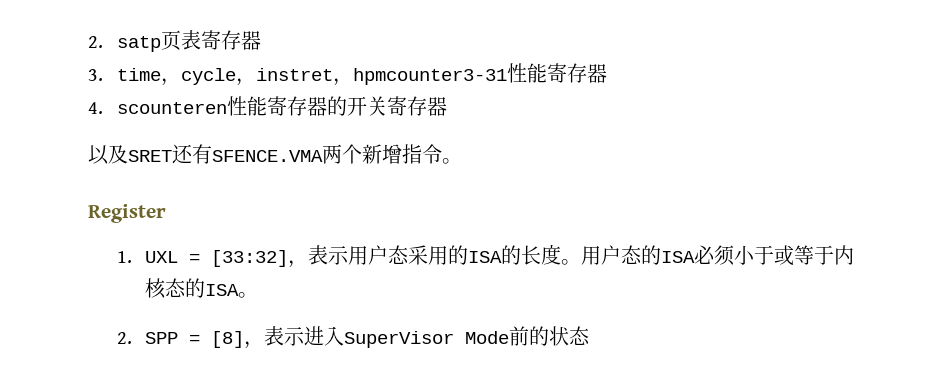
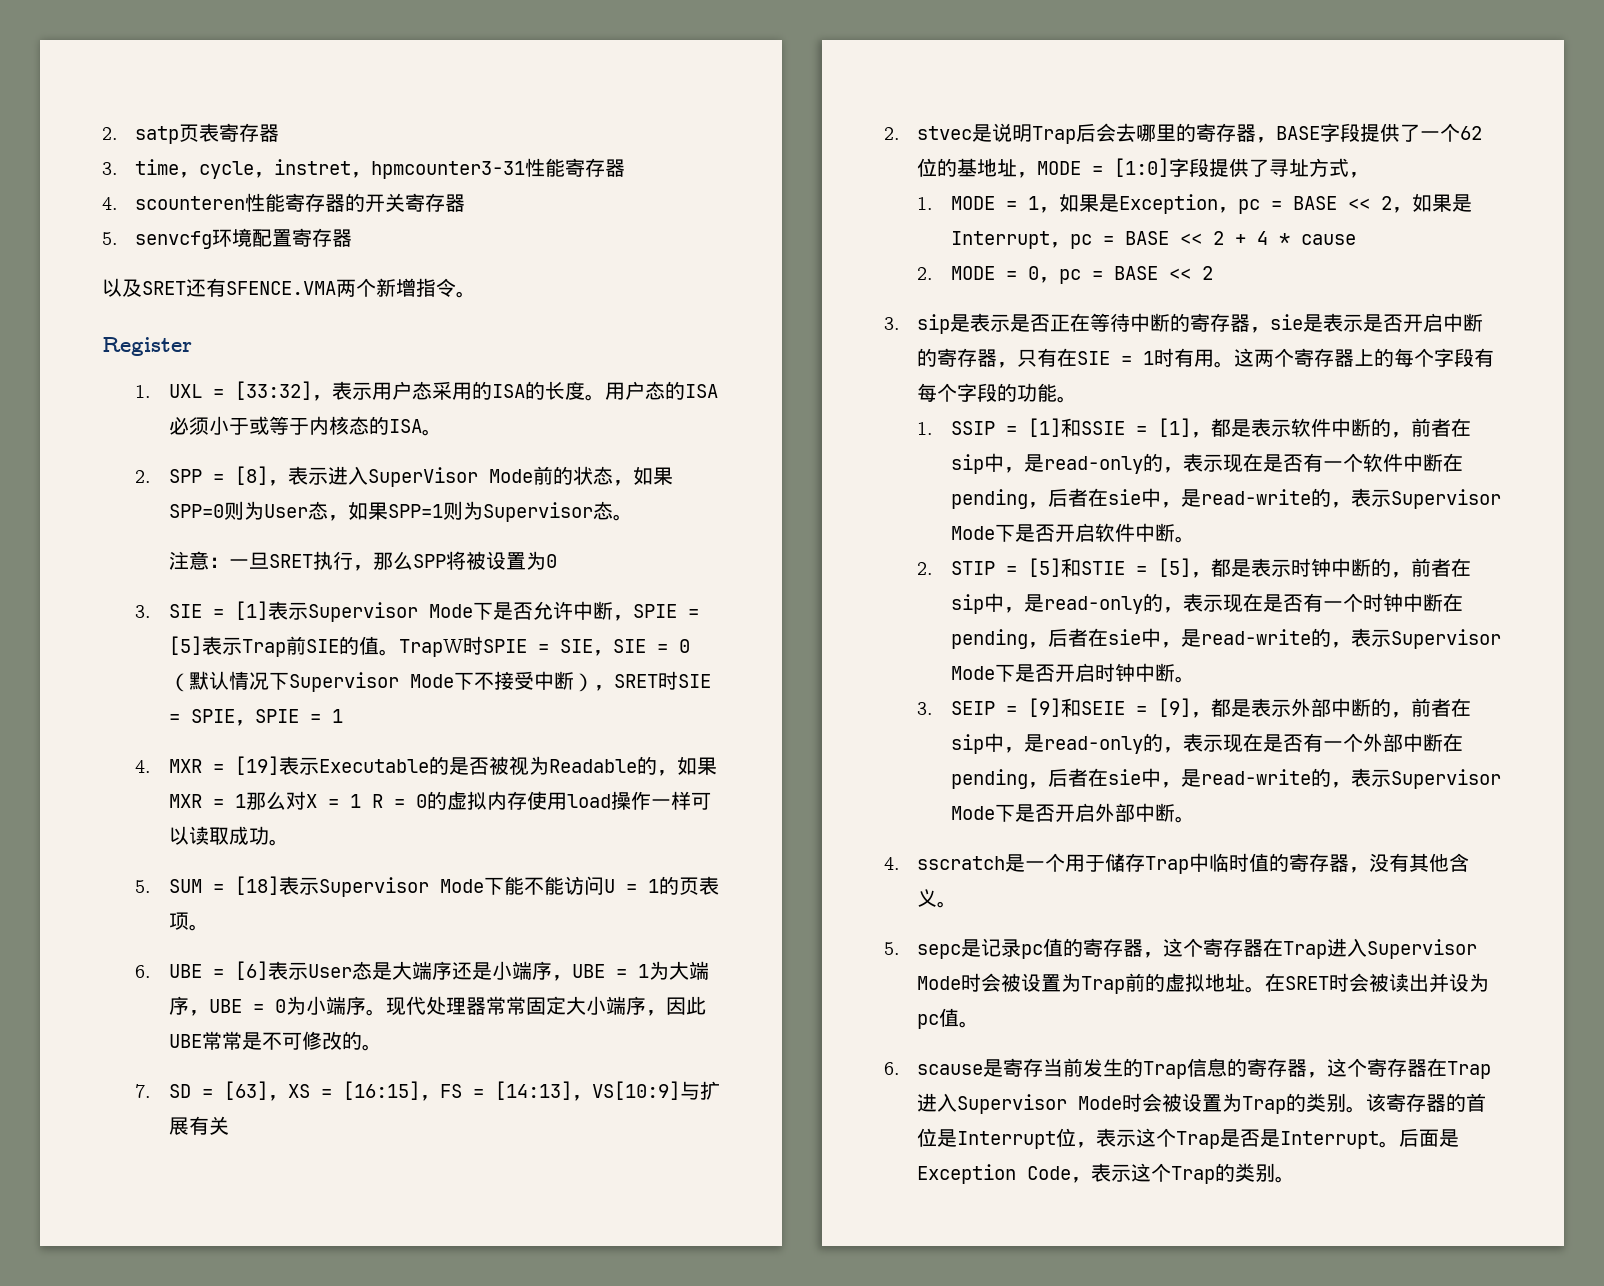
+ 5. senvcfg环境配置寄存器
- 2. SPP = [8]，表示进入SuperVisor Mode前的状态
+ 2. SPP = [8]，表示进入SuperVisor Mode前的状态，如果SPP=0则为User态，如果SPP=1则为Supervisor态。
+ 注意：一旦SRET执行，那么SPP将被设置为0
+ 3. SIE = [1]表示Supervisor Mode下是否允许中断，SPIE = [5]表示Trap前SIE的值。TrapW时SPIE = SIE，SIE = 0（默认情况下Supervisor Mode下不接受中断），SRET时SIE = SPIE，SPIE = 1
+ 4. MXR = [19]表示Executable的是否被视为Readable的，如果MXR = 1那么对X = 1 R = 0的虚拟内存使用load操作一样可以读取成功。
+ 5. SUM = [18]表示Supervisor Mode下能不能访问U = 1的页表项。
+ 6. UBE = [6]表示User态是大端序还是小端序，UBE = 1为大端序，UBE = 0为小端序。现代处理器常常固定大小端序，因此UBE常常是不可修改的。
+ 7. SD = [63]，XS = [16:15]，FS = [14:13]，VS[10:9]与扩展有关
+ 2. stvec是说明Trap后会去哪里的寄存器，BASE字段提供了一个62位的基地址，MODE = [1:0]字段提供了寻址方式，
+ 1. MODE = 1，如果是Exception，pc = BASE << 2，如果是Interrupt，pc = BASE << 2 + 4 * cause
+ 2. MODE = 0，pc = BASE << 2
+ 3. sip是表示是否正在等待中断的寄存器，sie是表示是否开启中断的寄存器，只有在SIE = 1时有用。这两个寄存器上的每个字段有每个字段的功能。
+ 1. SSIP = [1]和SSIE = [1]，都是表示软件中断的，前者在sip中，是read-only的，表示现在是否有一个软件中断在pending，后者在sie中，是read-write的，表示Supervisor Mode下是否开启软件中断。
+ 2. STIP = [5]和STIE = [5]，都是表示时钟中断的，前者在sip中，是read-only的，表示现在是否有一个时钟中断在pending，后者在sie中，是read-write的，表示Supervisor Mode下是否开启时钟中断。
+ 3. SEIP = [9]和SEIE = [9]，都是表示外部中断的，前者在sip中，是read-only的，表示现在是否有一个外部中断在pending，后者在sie中，是read-write的，表示Supervisor Mode下是否开启外部中断。
+ 4. sscratch是一个用于储存Trap中临时值的寄存器，没有其他含义。
+ 5. sepc是记录pc值的寄存器，这个寄存器在Trap进入Supervisor Mode时会被设置为Trap前的虚拟地址。在SRET时会被读出并设为pc值。
+ 6. scause是寄存当前发生的Trap信息的寄存器，这个寄存器在Trap进入Supervisor Mode时会被设置为Trap的类别。该寄存器的首位是Interrupt位，表示这个Trap是否是Interrupt。后面是Exception Code，表示这个Trap的类别。

